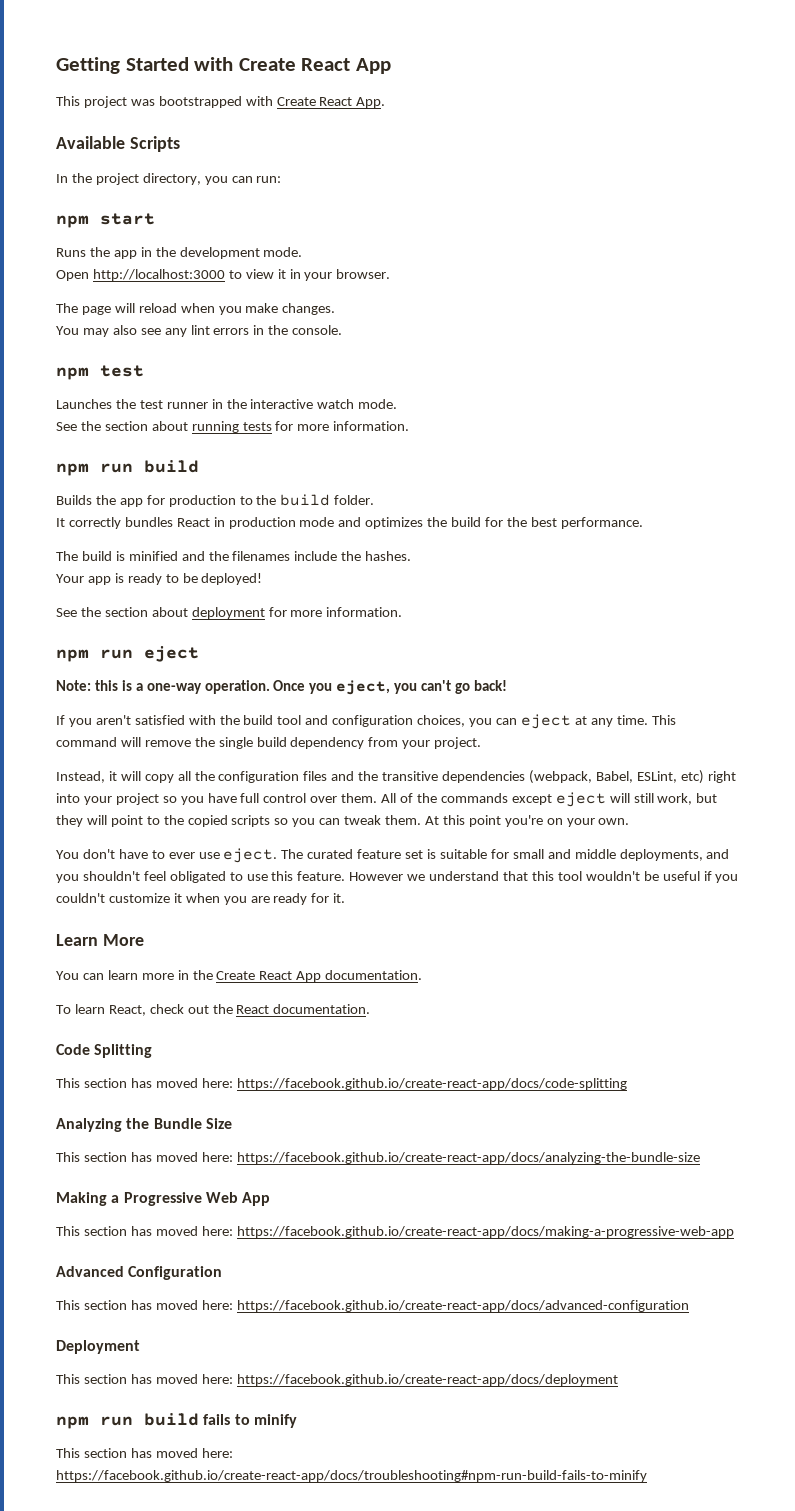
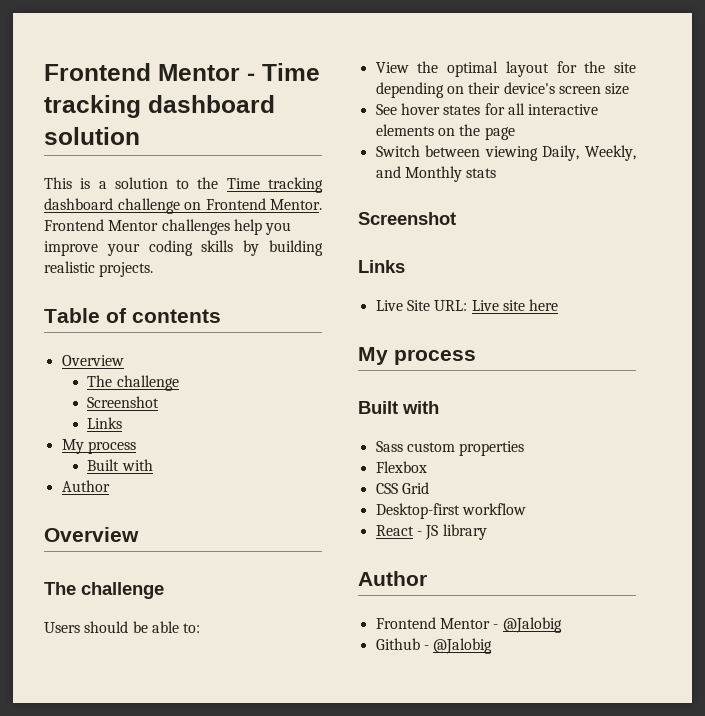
- Getting Started with Create React App
- This project was bootstrapped with Create React App.
- Available Scripts
- In the project directory, you can run:
- npm start
- Runs the app in the development mode.
- Open http://localhost:3000 to view it in your browser.
- The page will reload when you make changes.
- You may also see any lint errors in the console.
- npm test
- Launches the test runner in the interactive watch mode.
- See the section about running tests for more information.
- npm run build
- Builds the app for production to the build folder.
- It correctly bundles React in production mode and optimizes the build for the best performance.
- The build is minified and the filenames include the hashes.
- Your app is ready to be deployed!
- See the section about deployment for more information.
- npm run eject
- Note: this is a one-way operation. Once you eject, you can't go back!
- If you aren't satisfied with the build tool and configuration choices, you can eject at any time. This command will remove the single build dependency from your project.
- Instead, it will copy all the configuration files and the transitive dependencies (webpack, Babel, ESLint, etc) right into your project so you have full control over them. All of the commands except eject will still work, but they will point to the copied scripts so you can tweak them. At this point you're on your own.
- You don't have to ever use eject. The curated feature set is suitable for small and middle deployments, and you shouldn't feel obligated to use this feature. However we understand that this tool wouldn't be useful if you couldn't customize it when you are ready for it.
- Learn More
- You can learn more in the Create React App documentation.
- To learn React, check out the React documentation.
- Code Splitting
- This section has moved here: https://facebook.github.io/create-react-app/docs/code-splitting
- Analyzing the Bundle Size
- This section has moved here: https://facebook.github.io/create-react-app/docs/analyzing-the-bundle-size
- Making a Progressive Web App
- This section has moved here: https://facebook.github.io/create-react-app/docs/making-a-progressive-web-app
- Advanced Configuration
- This section has moved here: https://facebook.github.io/create-react-app/docs/advanced-configuration
- Deployment
- This section has moved here: https://facebook.github.io/create-react-app/docs/deployment
- npm run build fails to minify
- This section has moved here: https://facebook.github.io/create-react-app/docs/troubleshooting#npm-run-build-fails-to-minify
+ Frontend Mentor - Time tracking dashboard solution
+ This is a solution to the Time tracking dashboard challenge on Frontend Mentor. Frontend Mentor challenges help you improve your coding skills by building realistic projects.
+ Table of contents
+ Overview
+ The challenge
+ Screenshot
+ Links
+ My process
+ Built with
+ Author
+ Overview
+ The challenge
+ Users should be able to:
+ View the optimal layout for the site depending on their device's screen size
+ See hover states for all interactive elements on the page
+ Switch between viewing Daily, Weekly, and Monthly stats
+ Screenshot
+ Links
+ Live Site URL: Live site here
+ My process
+ Built with
+ Sass custom properties
+ Flexbox
+ CSS Grid
+ Desktop-first workflow
+ React - JS library
+ Author
+ Frontend Mentor - @Jalobig
+ Github - @Jalobig

